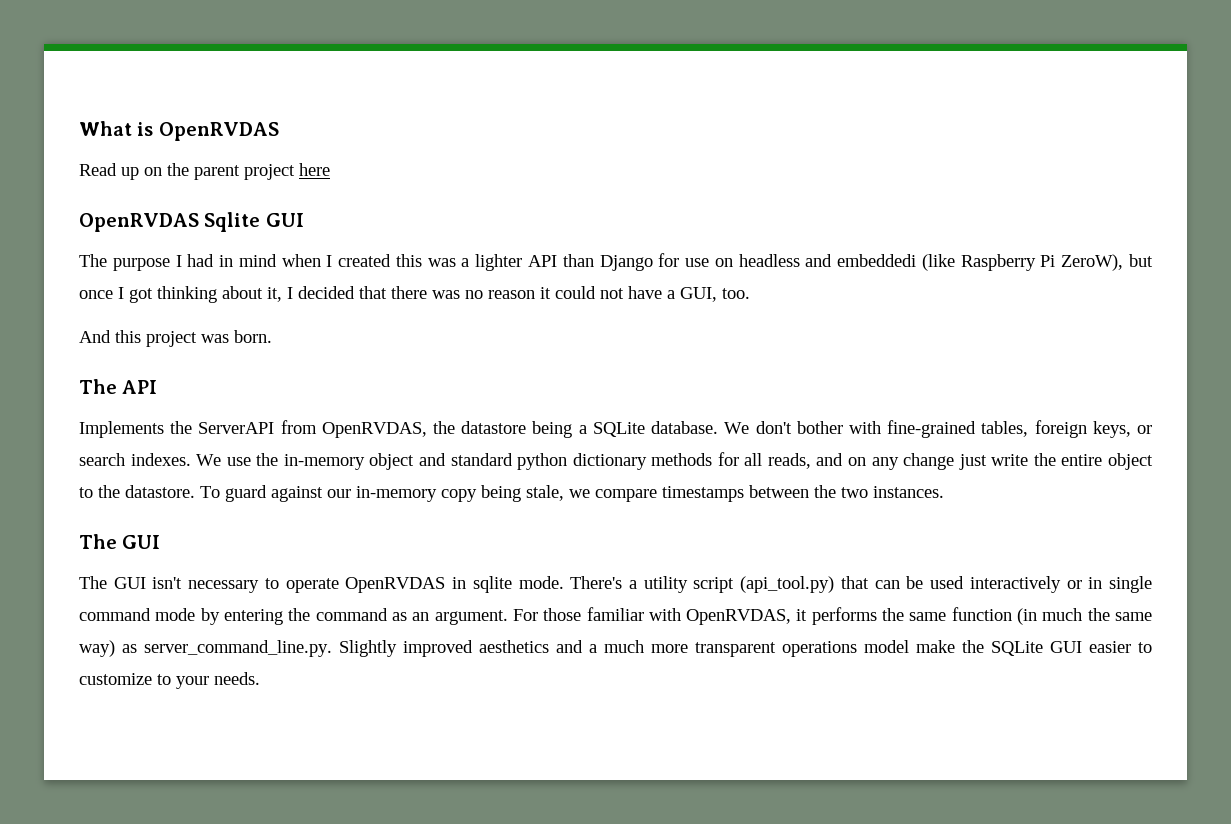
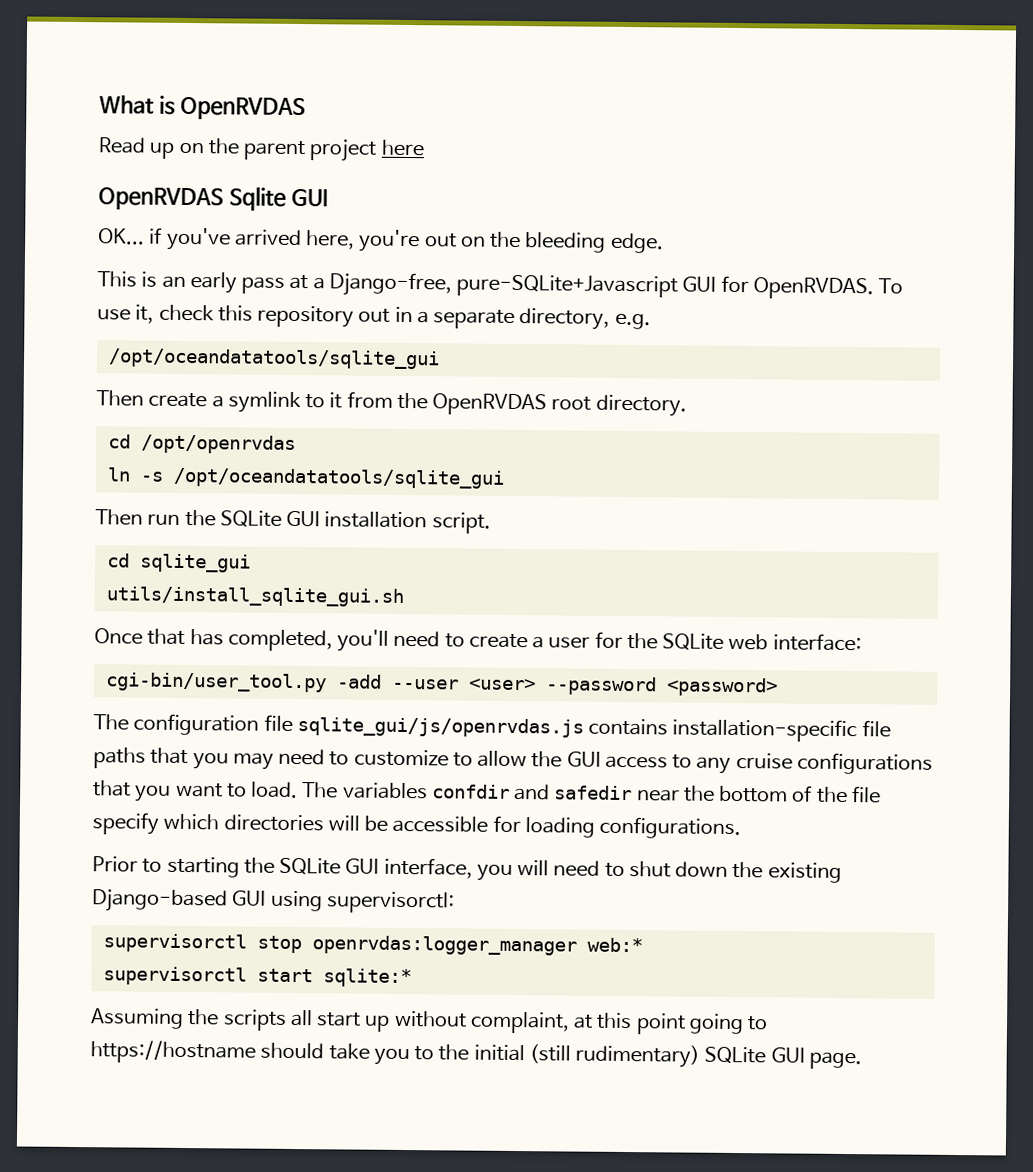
- The purpose I had in mind when I created this was a lighter API than Django for use on headless and embeddedi (like Raspberry Pi ZeroW), but once I got thinking about it, I decided that there was no reason it could not have a GUI, too.
- And this project was born.
- The API
- Implements the ServerAPI from OpenRVDAS, the datastore being a SQLite database. We don't bother with fine-grained tables, foreign keys, or search indexes. We use the in-memory object and standard python dictionary methods for all reads, and on any change just write the entire object to the datastore. To guard against our in-memory copy being stale, we compare timestamps between the two instances.
- The GUI
- The GUI isn't necessary to operate OpenRVDAS in sqlite mode. There's a utility script (api_tool.py) that can be used interactively or in single command mode by entering the command as an argument. For those familiar with OpenRVDAS, it performs the same function (in much the same way) as server_command_line.py. Slightly improved aesthetics and a much more transparent operations model make the SQLite GUI easier to customize to your needs.
+ OK... if you've arrived here, you're out on the bleeding edge.
+ This is an early pass at a Django-free, pure-SQLite+Javascript GUI for OpenRVDAS. To use it, check this repository out in a separate directory, e.g.
+ /opt/oceandatatools/sqlite_gui
+ Then create a symlink to it from the OpenRVDAS root directory.
+ cd /opt/openrvdas
+ ln -s /opt/oceandatatools/sqlite_gui
+ Then run the SQLite GUI installation script.
+ cd sqlite_gui
+ utils/install_sqlite_gui.sh
+ Once that has completed, you'll need to create a user for the SQLite web interface:
+ cgi-bin/user_tool.py -add --user <user> --password <password>
+ The configuration file sqlite_gui/js/openrvdas.js contains installation-specific file paths that you may need to customize to allow the GUI access to any cruise configurations that you want to load. The variables confdir and safedir near the bottom of the file specify which directories will be accessible for loading configurations.
+ Prior to starting the SQLite GUI interface, you will need to shut down the existing Django-based GUI using supervisorctl:
+ supervisorctl stop openrvdas:logger_manager web:*
+ supervisorctl start sqlite:*
+ Assuming the scripts all start up without complaint, at this point going to https://hostname should take you to the initial (still rudimentary) SQLite GUI page.

